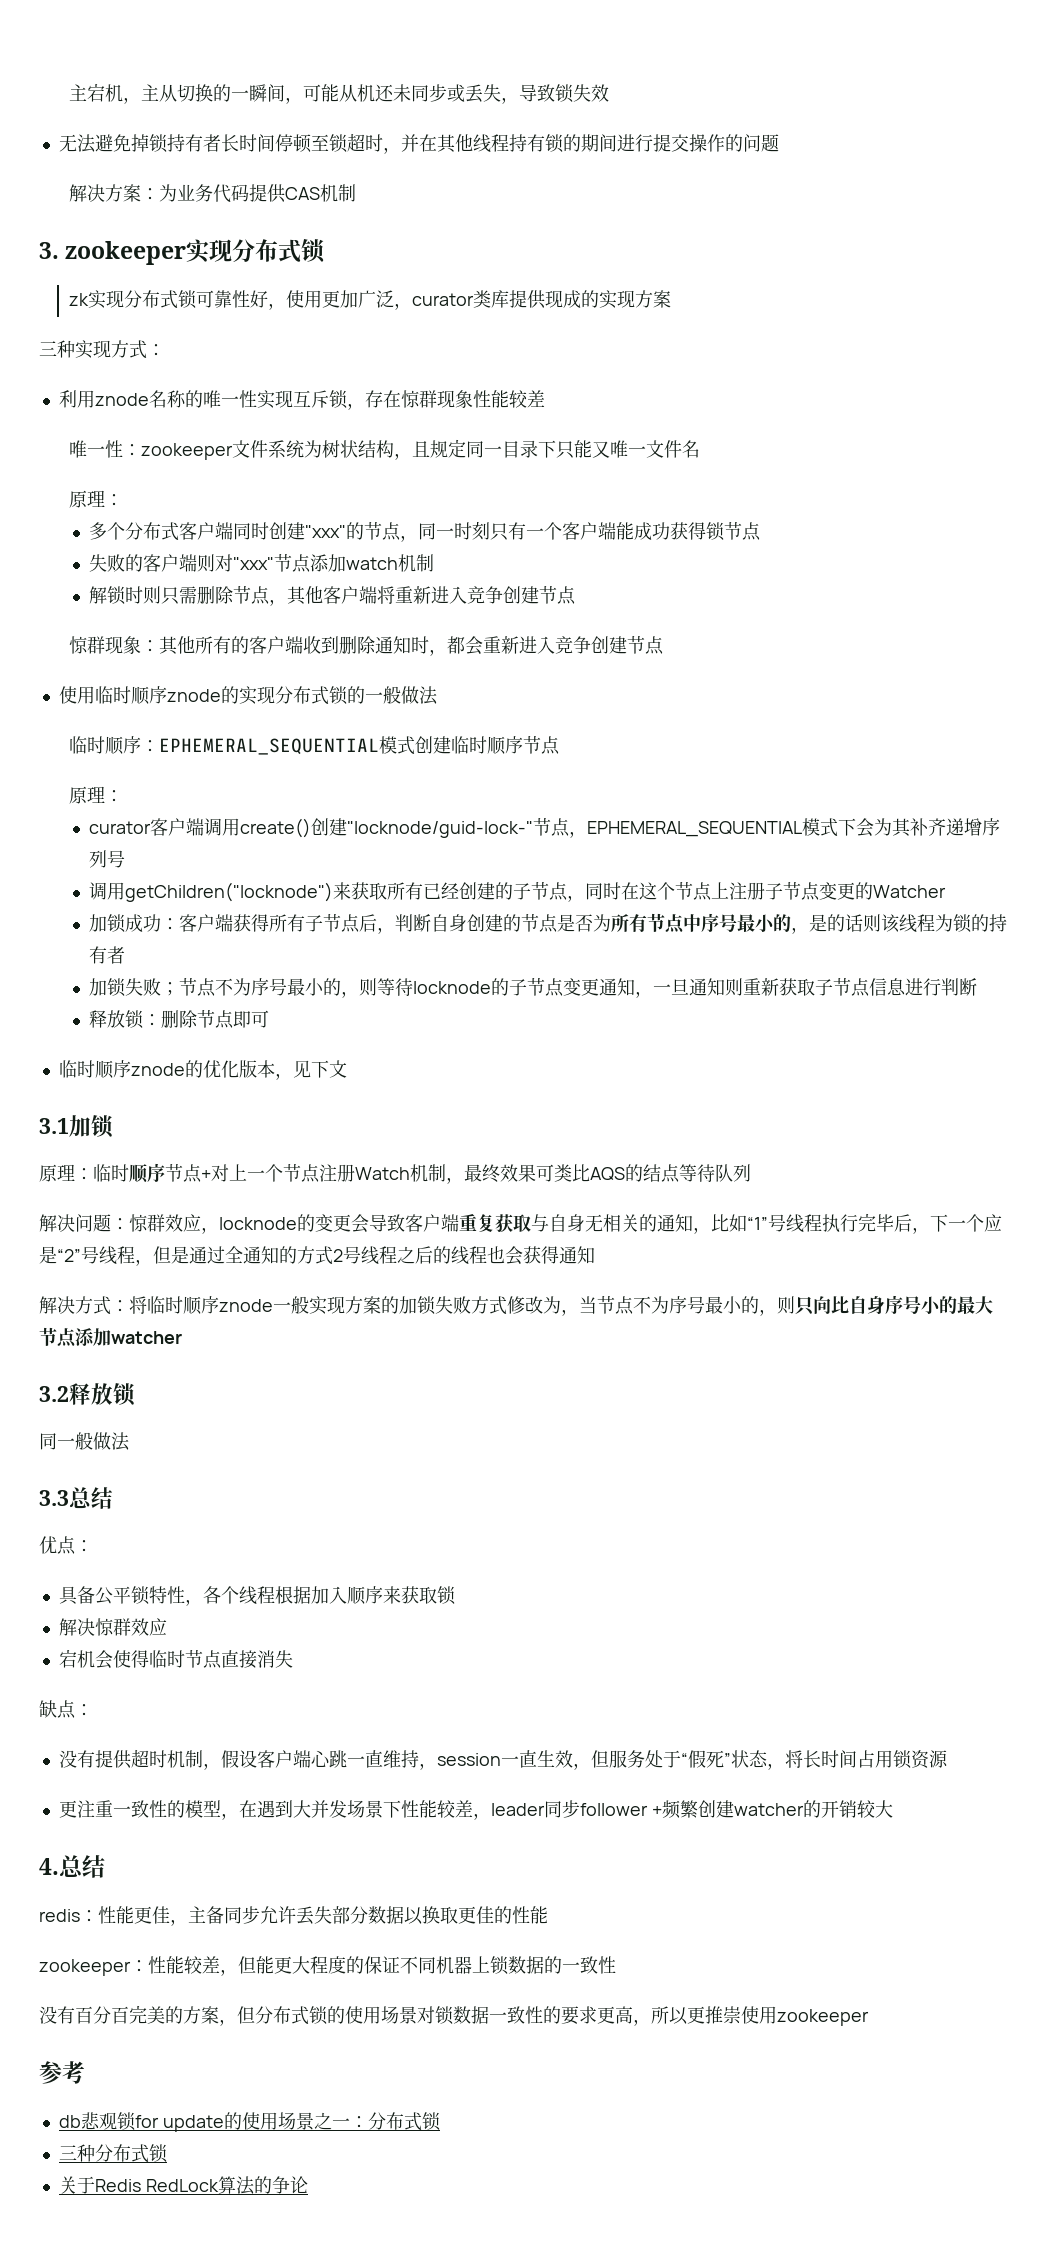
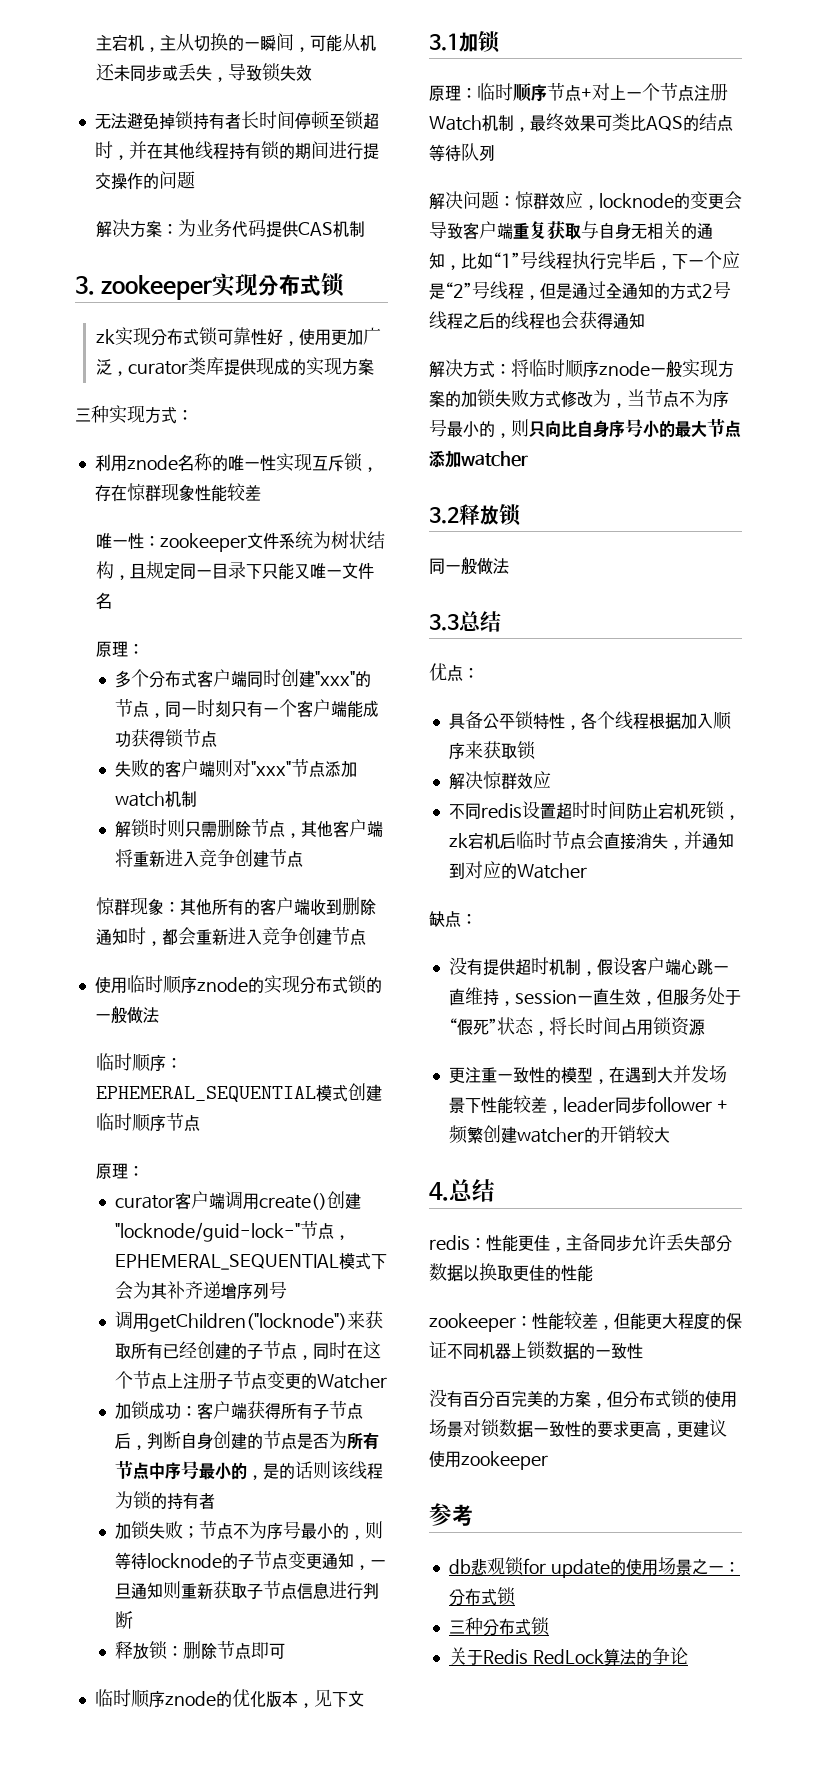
- 宕机会使得临时节点直接消失
+ 不同redis设置超时时间防止宕机死锁，zk宕机后临时节点会直接消失，并通知到对应的Watcher
- 没有百分百完美的方案，但分布式锁的使用场景对锁数据一致性的要求更高，所以更推崇使用zookeeper
+ 没有百分百完美的方案，但分布式锁的使用场景对锁数据一致性的要求更高，更建议使用zookeeper

